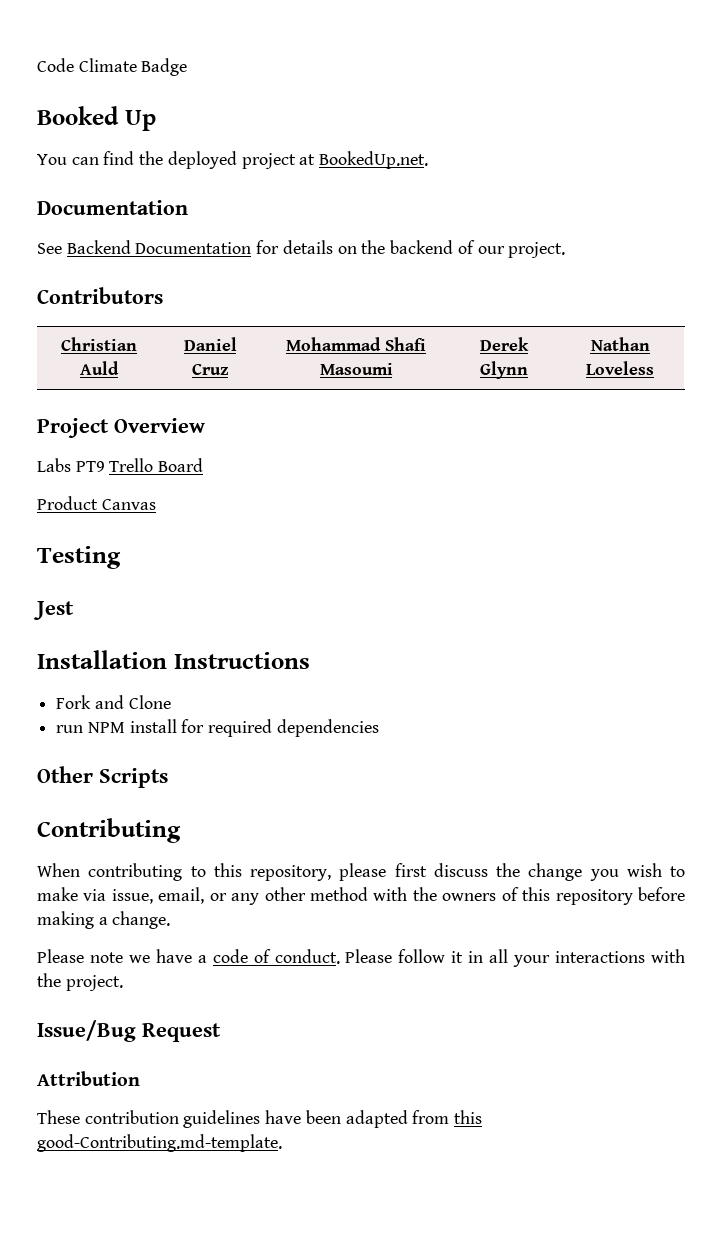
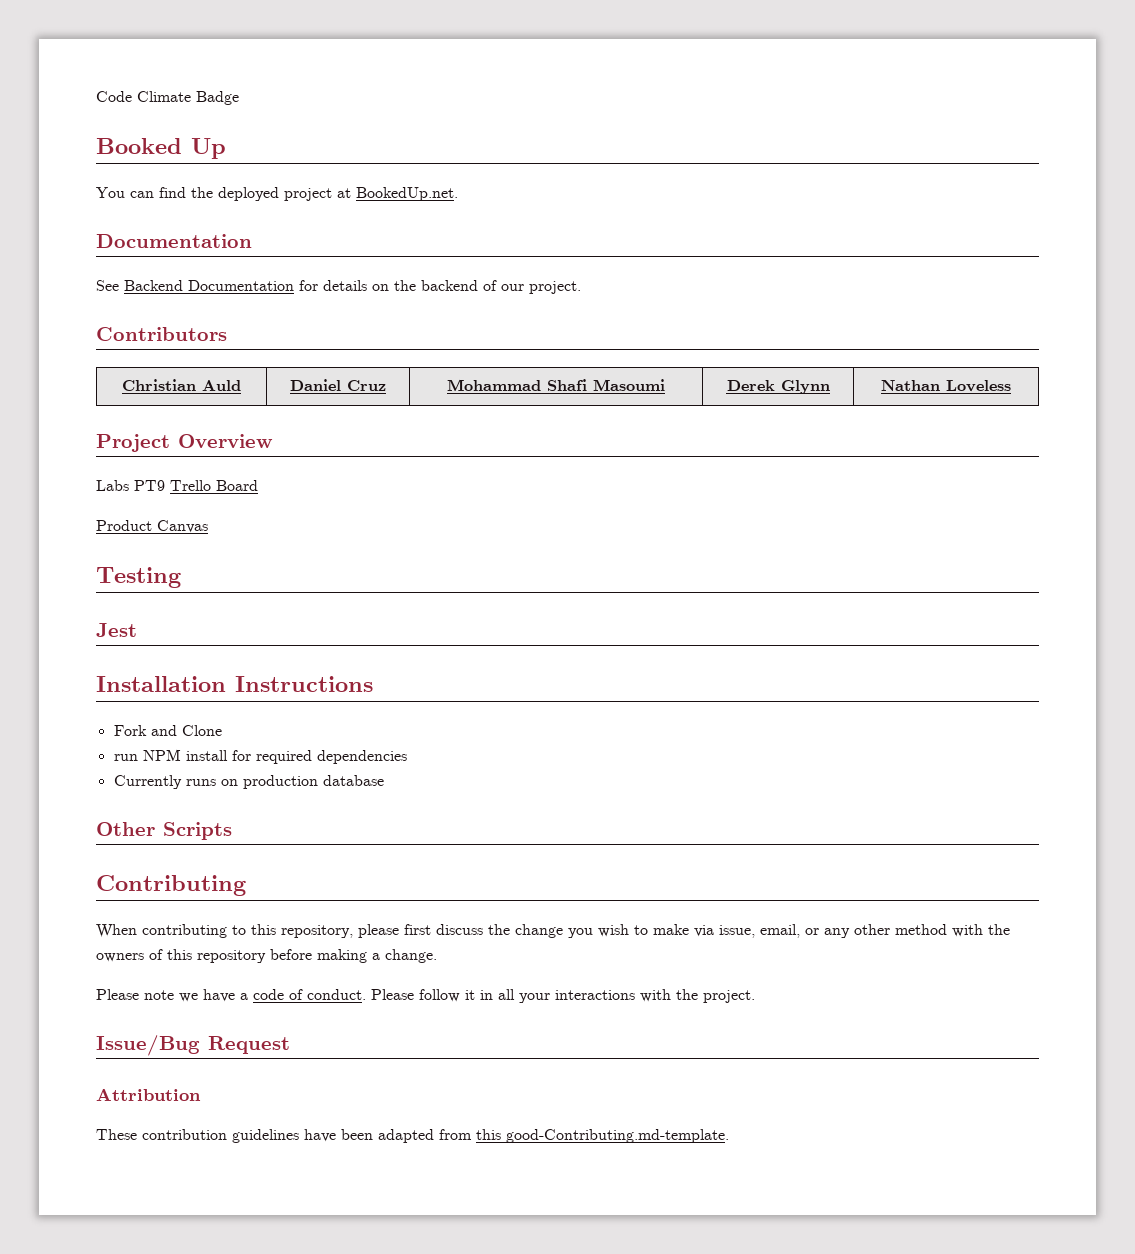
+ Currently runs on production database

